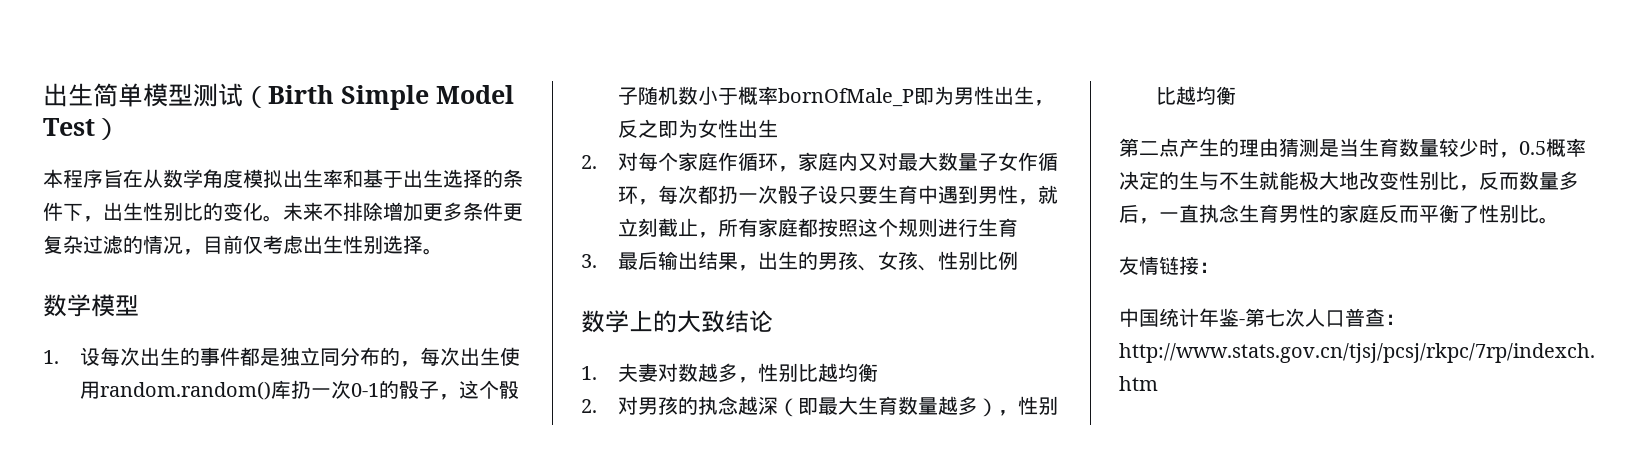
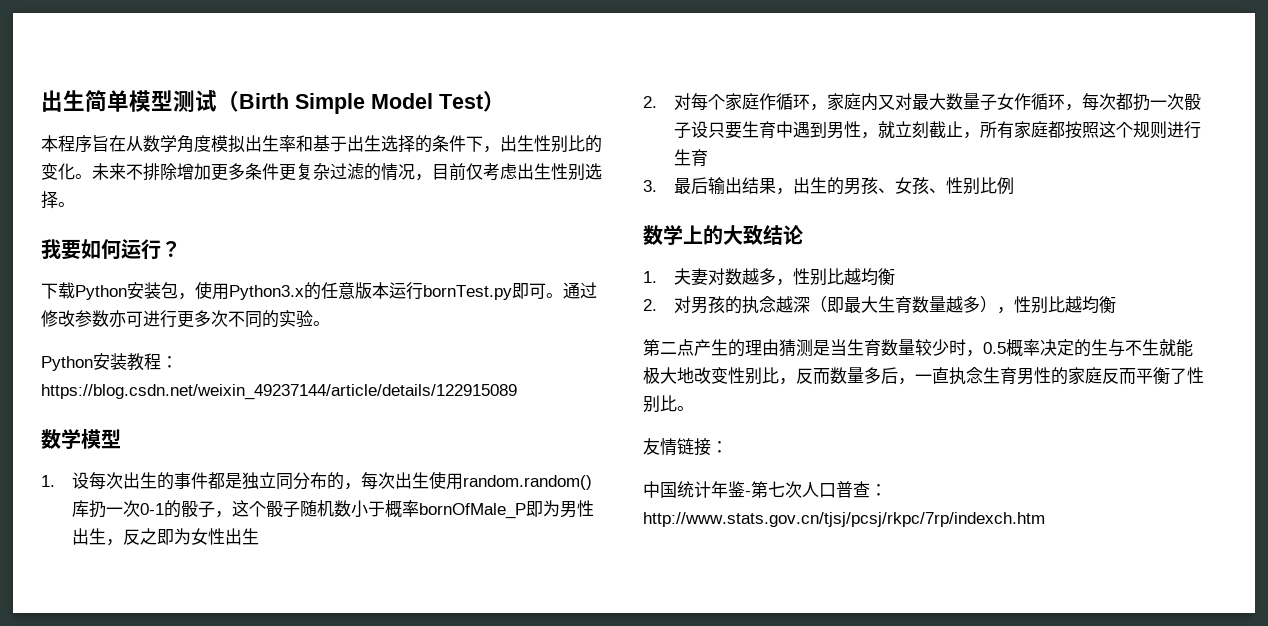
+ 我要如何运行？
+ 下载Python安装包，使用Python3.x的任意版本运行bornTest.py即可。通过修改参数亦可进行更多次不同的实验。
+ Python安装教程：https://blog.csdn.net/weixin_49237144/article/details/122915089

